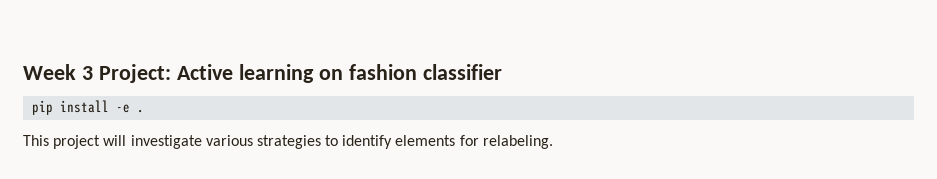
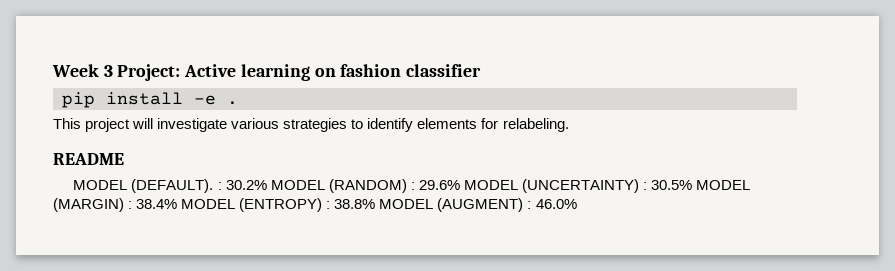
+ README
+ MODEL (DEFAULT). : 30.2% MODEL (RANDOM) : 29.6% MODEL (UNCERTAINTY) : 30.5% MODEL (MARGIN) : 38.4% MODEL (ENTROPY) : 38.8% MODEL (AUGMENT) : 46.0%

